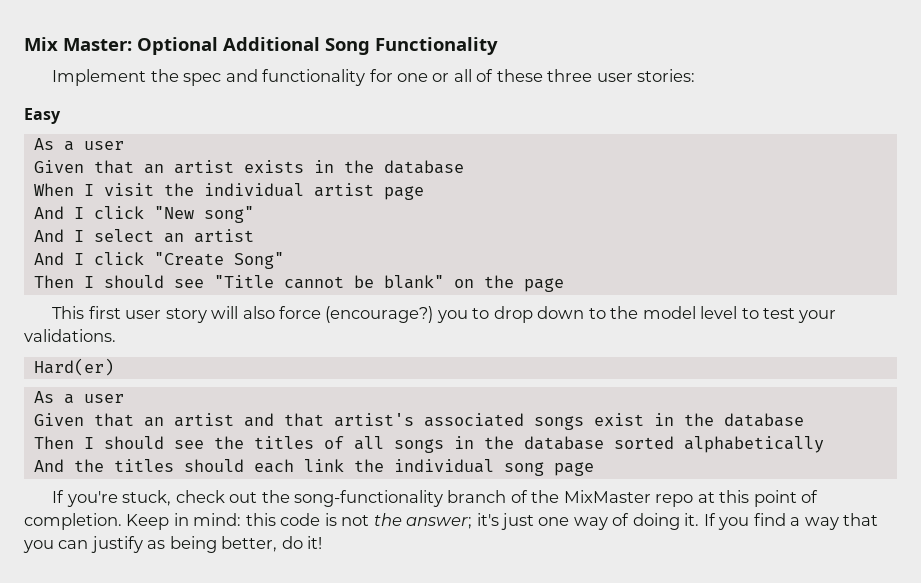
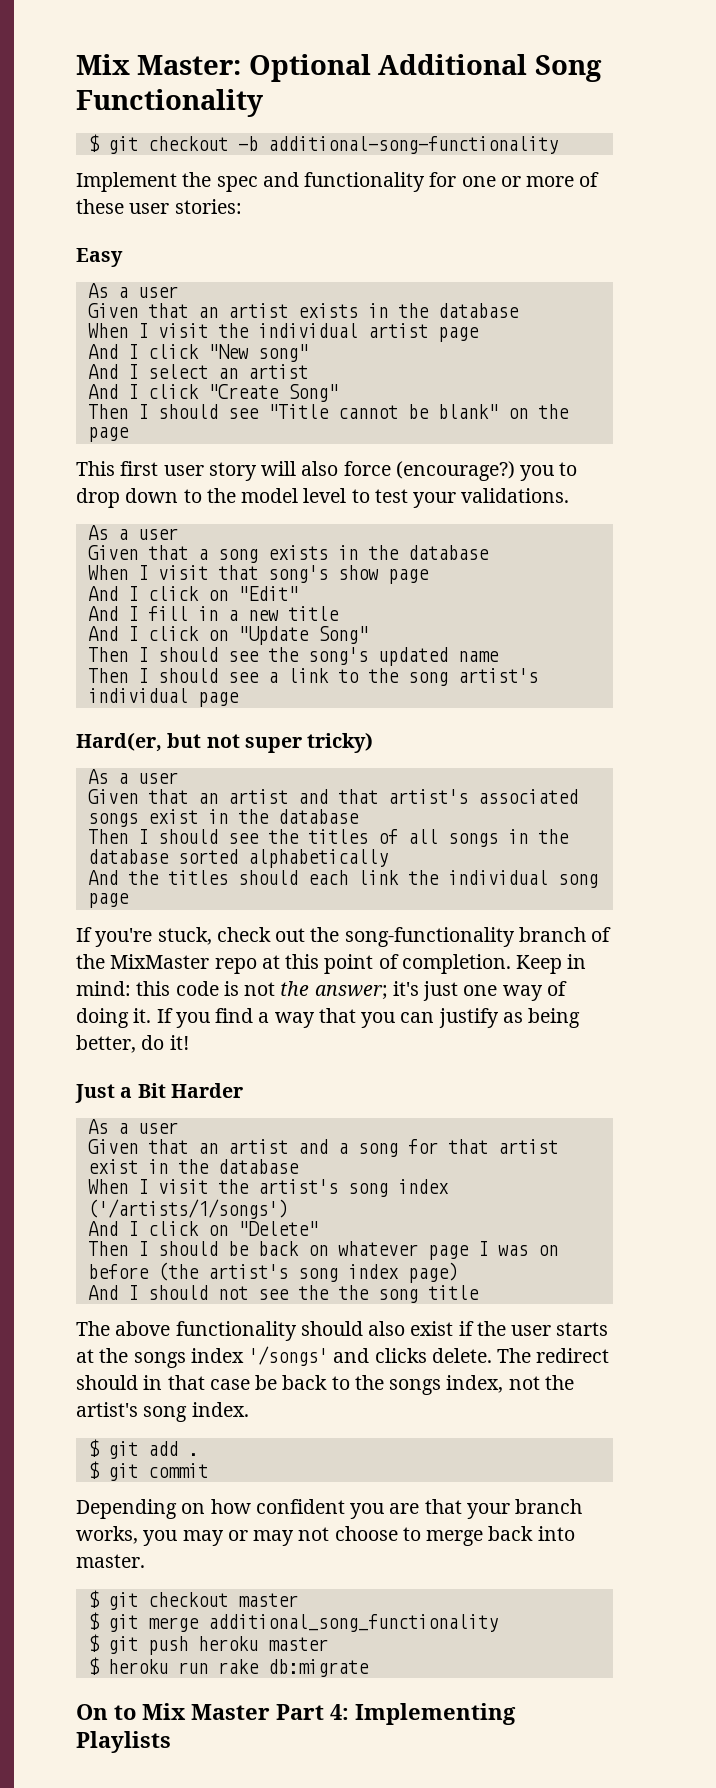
+ $ git checkout -b additional-song-functionality
- Implement the spec and functionality for one or all of these three user stories:
+ Implement the spec and functionality for one or more of these user stories:
  This first user story will also force (encourage?) you to drop down to the model level to test your validations.
- Hard(er)
+ As a user
+ Given that a song exists in the database
+ When I visit that song's show page
+ And I click on "Edit"
+ And I fill in a new title
+ And I click on "Update Song"
+ Then I should see the song's updated name
+ Then I should see a link to the song artist's individual page
+ Hard(er, but not super tricky)
+ Just a Bit Harder
+ As a user
+ Given that an artist and a song for that artist exist in the database
+ When I visit the artist's song index ('/artists/1/songs')
+ And I click on "Delete"
+ Then I should be back on whatever page I was on before (the artist's song index page)
+ And I should not see the the song title
+ The above functionality should also exist if the user starts at the songs index '/songs' and clicks delete. The redirect should in that case be back to the songs index, not the artist's song index.
+ $ git add .
+ $ git commit
+ Depending on how confident you are that your branch works, you may or may not choose to merge back into master.
+ $ git checkout master
+ $ git merge additional_song_functionality
+ $ git push heroku master
+ $ heroku run rake db:migrate
+ On to Mix Master Part 4: Implementing Playlists

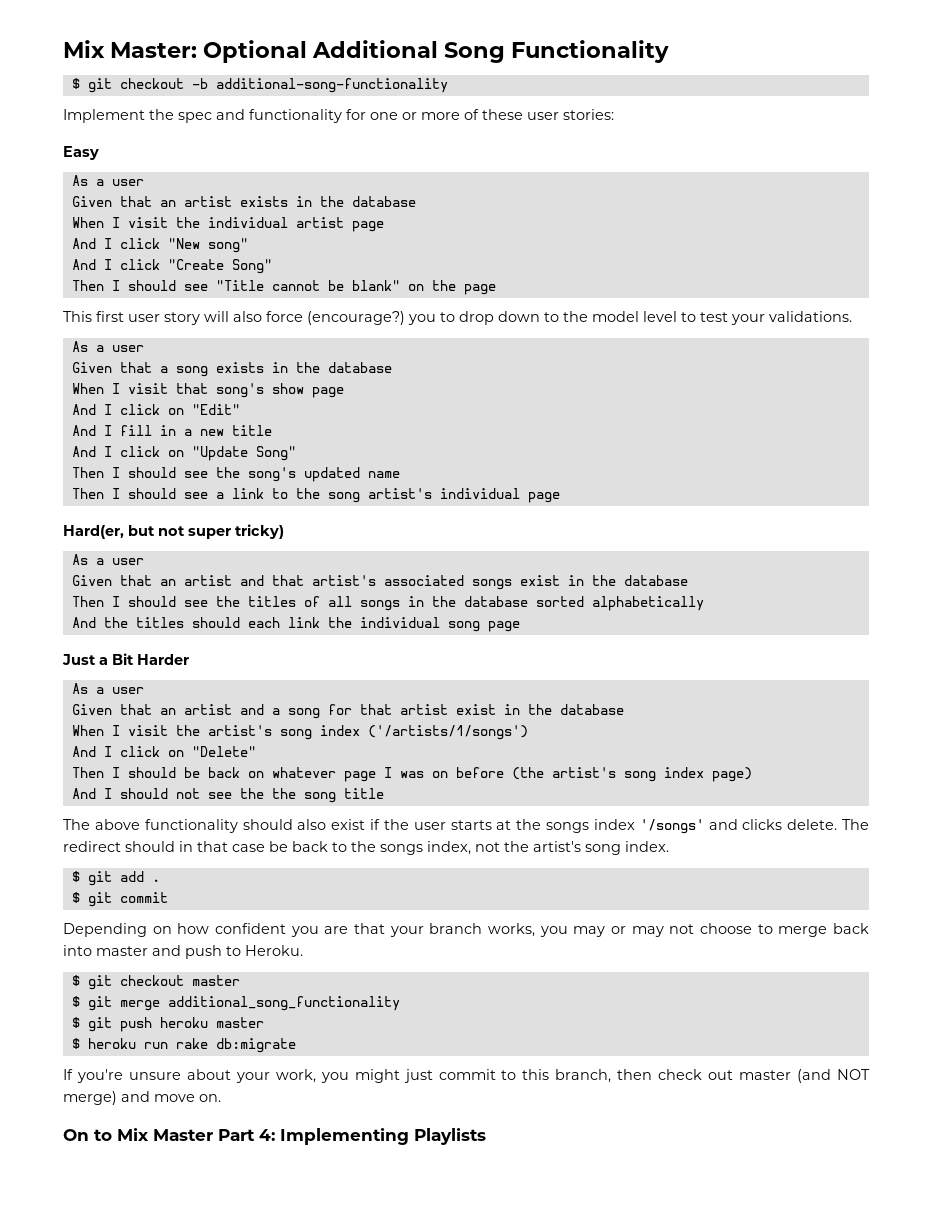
- And I select an artist
- If you're stuck, check out the song-functionality branch of the MixMaster repo at this point of completion. Keep in mind: this code is not the answer; it's just one way of doing it. If you find a way that you can justify as being better, do it!
- Depending on how confident you are that your branch works, you may or may not choose to merge back into master.
+ Depending on how confident you are that your branch works, you may or may not choose to merge back into master and push to Heroku.
+ If you're unsure about your work, you might just commit to this branch, then check out master (and NOT merge) and move on.

